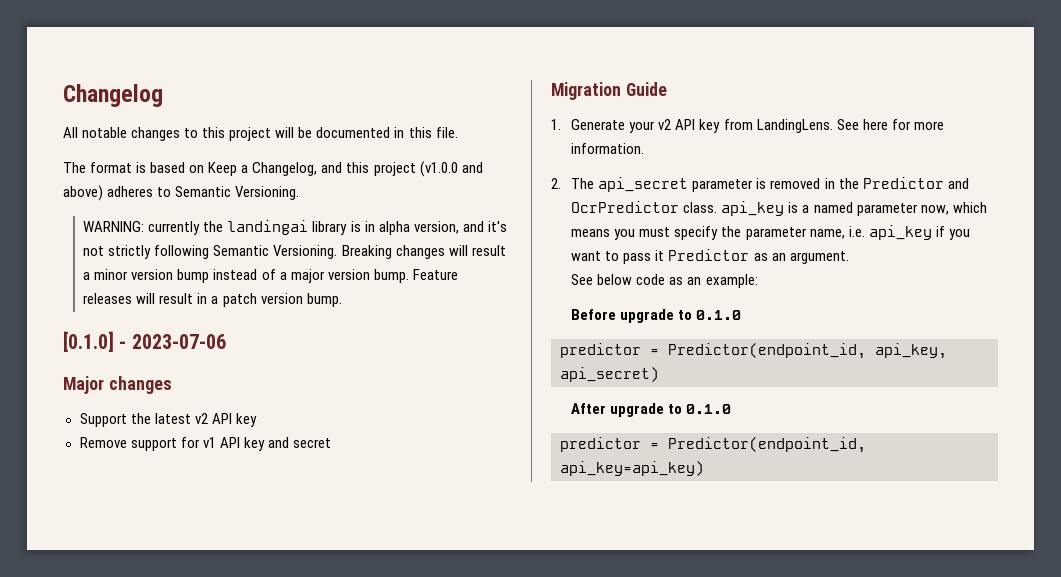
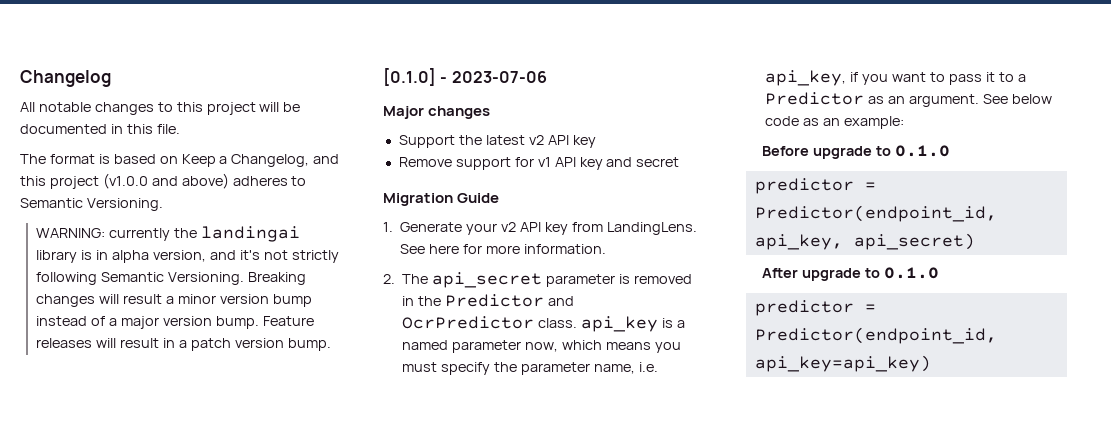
- 2. The api_secret parameter is removed in the Predictor and OcrPredictor class. api_key is a named parameter now, which means you must specify the parameter name, i.e. api_key if you want to pass it Predictor as an argument.
- See below code as an example:
+ 2. The api_secret parameter is removed in the Predictor and OcrPredictor class. api_key is a named parameter now, which means you must specify the parameter name, i.e. api_key, if you want to pass it to a Predictor as an argument. See below code as an example:

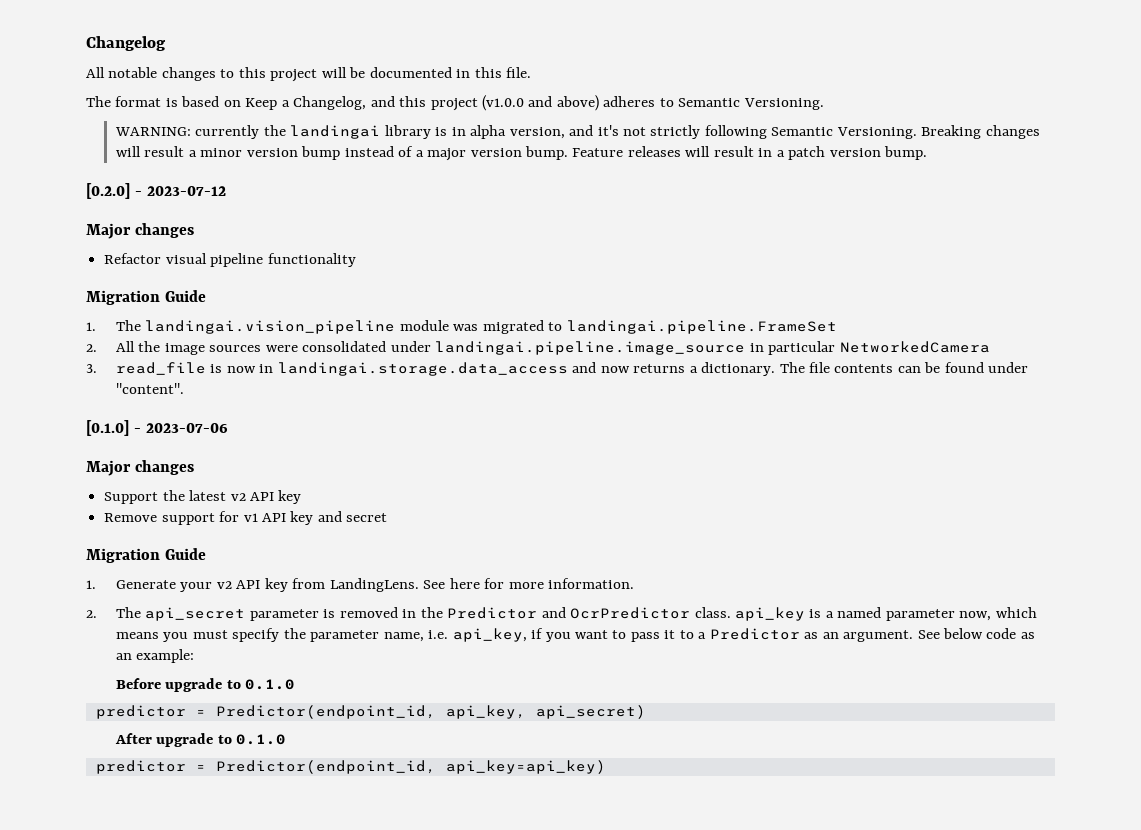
+ [0.2.0] - 2023-07-12
+ Major changes
+ Refactor visual pipeline functionality
+ Migration Guide
+ 1. The landingai.vision_pipeline module was migrated to landingai.pipeline.FrameSet
+ 2. All the image sources were consolidated under landingai.pipeline.image_source in particular NetworkedCamera
+ 3. read_file is now in landingai.storage.data_access and now returns a dictionary. The file contents can be found under "content".

